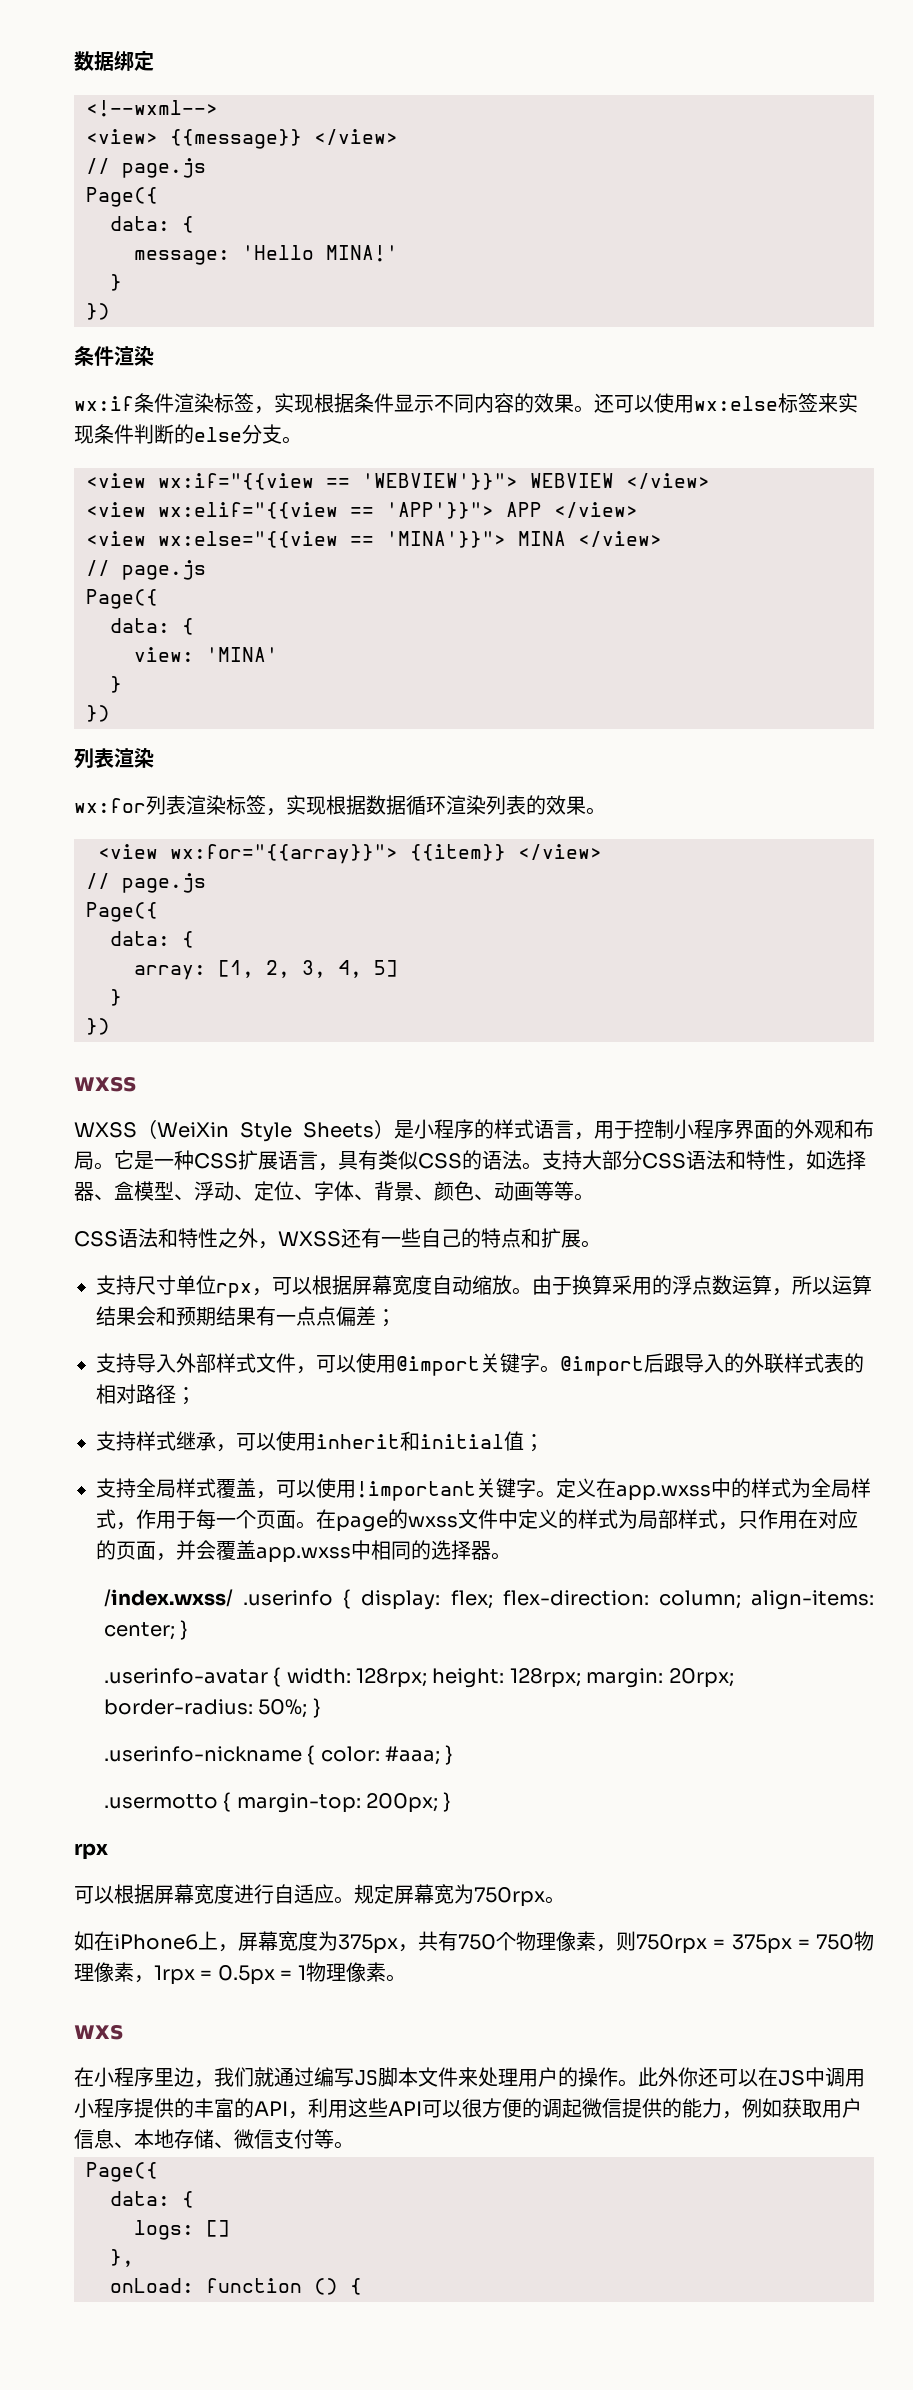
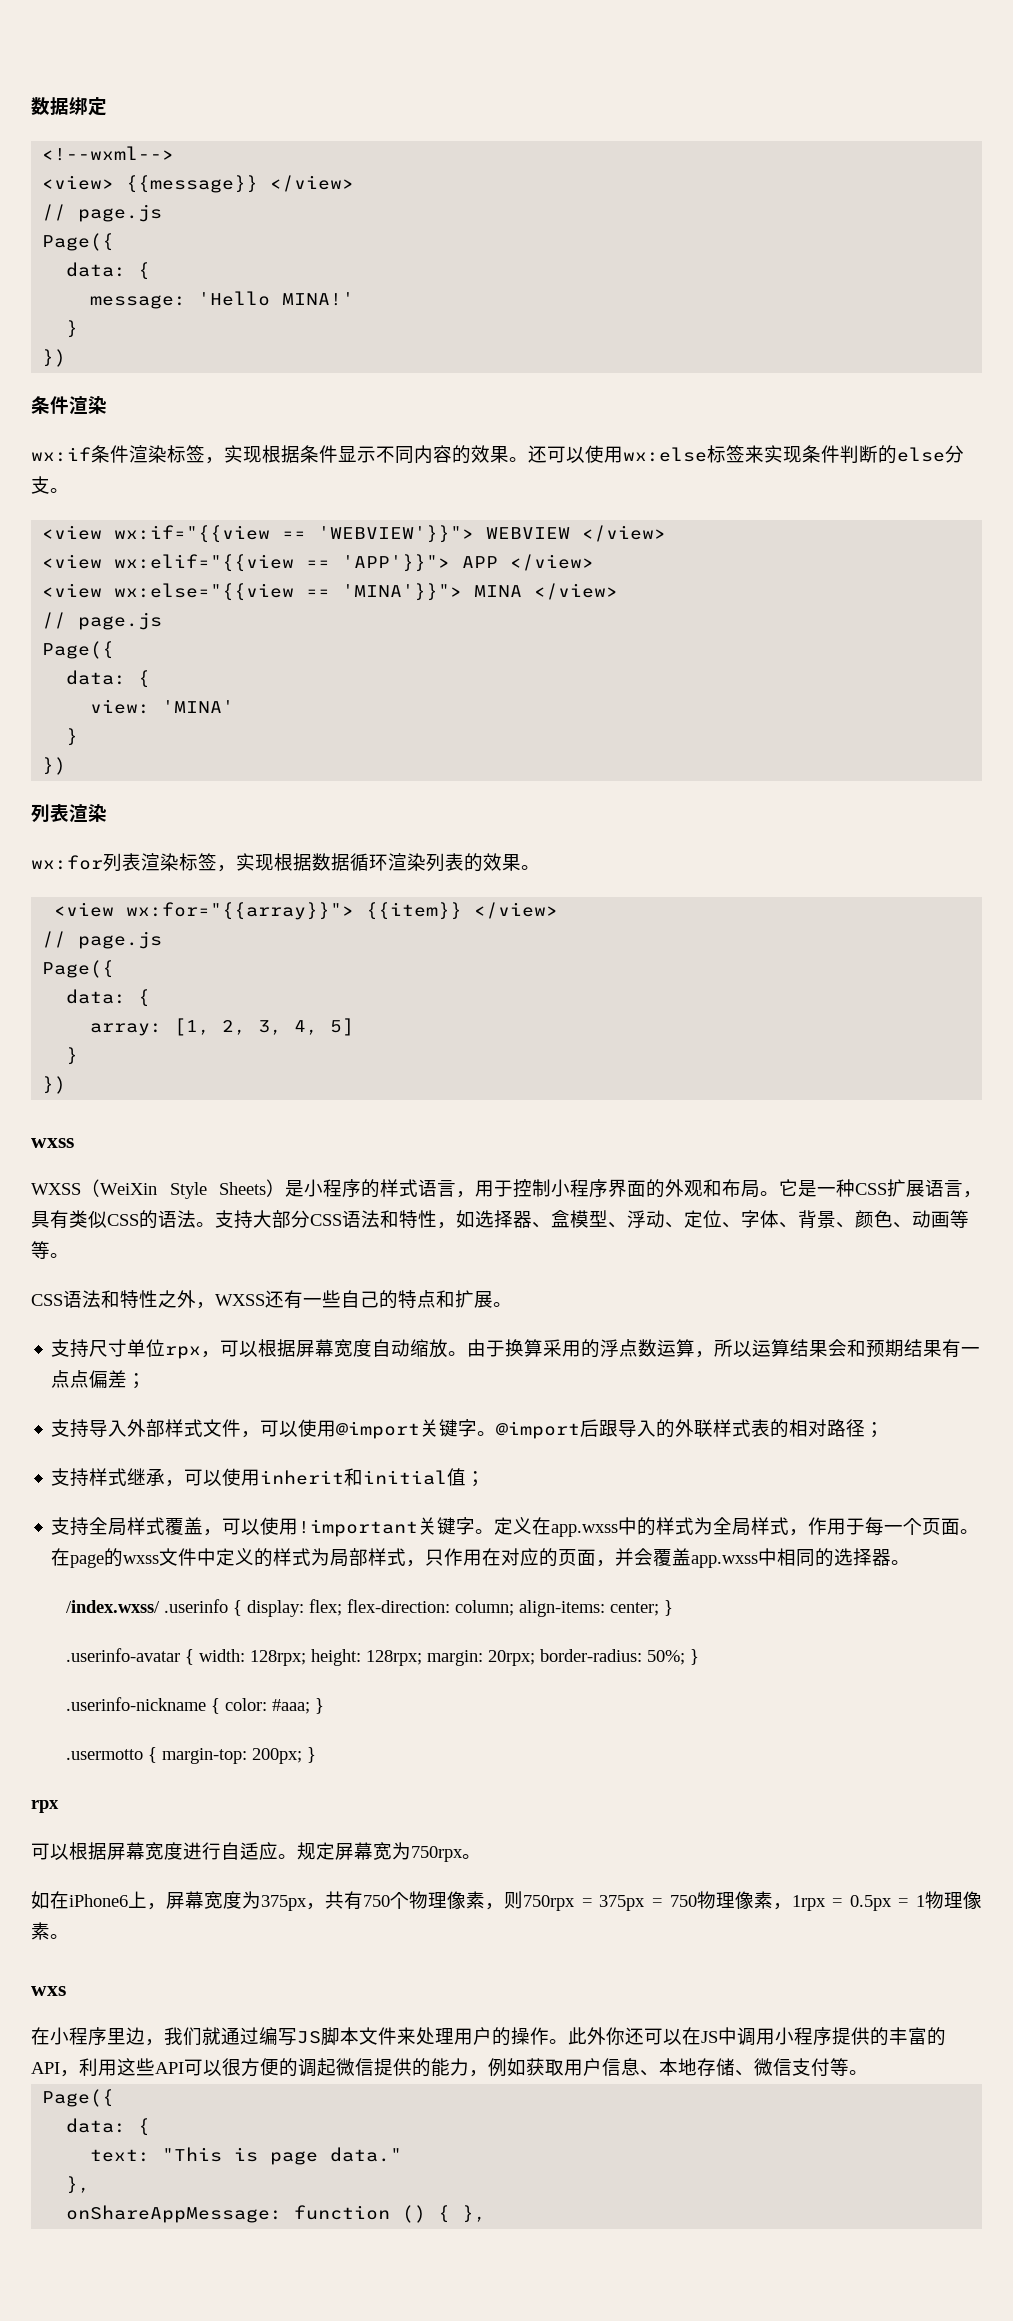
- logs: []
+ text: "This is page data."
- onLoad: function () {
+ onShareAppMessage: function () { },

